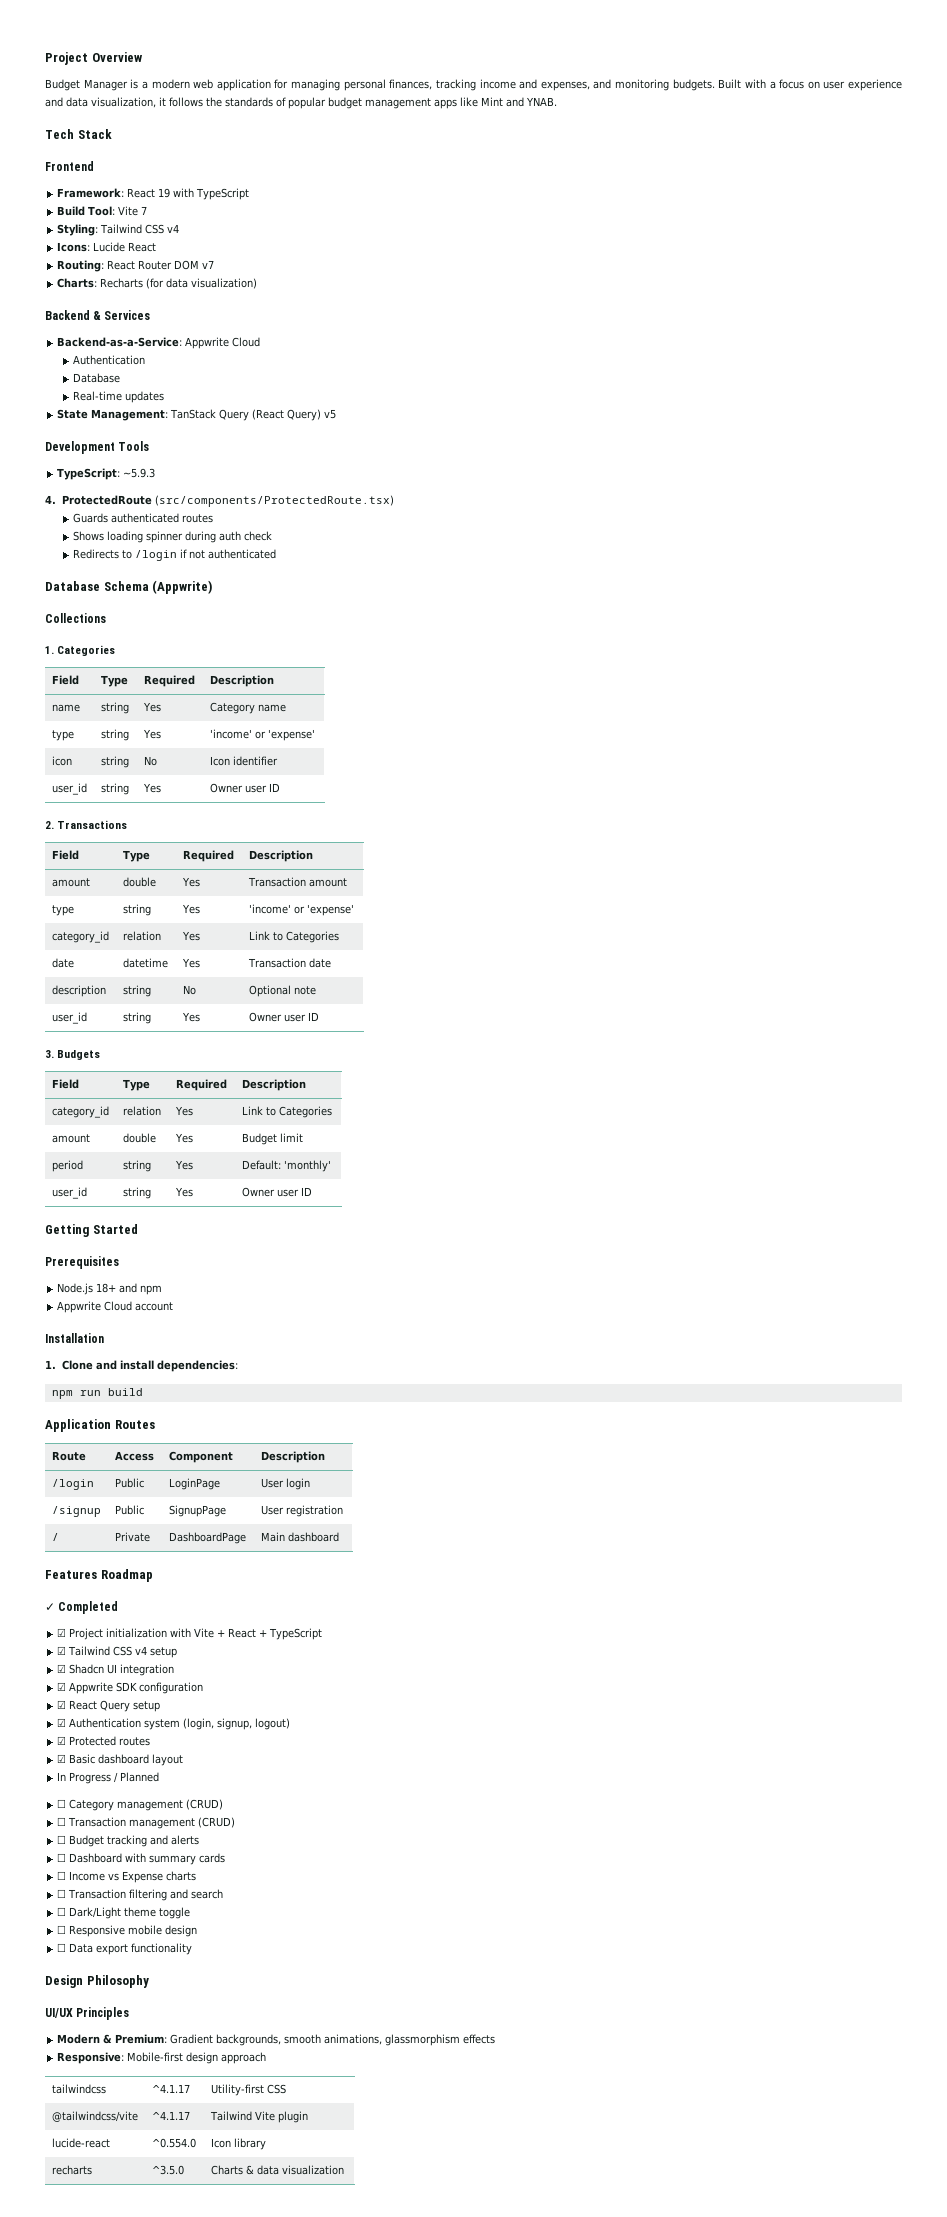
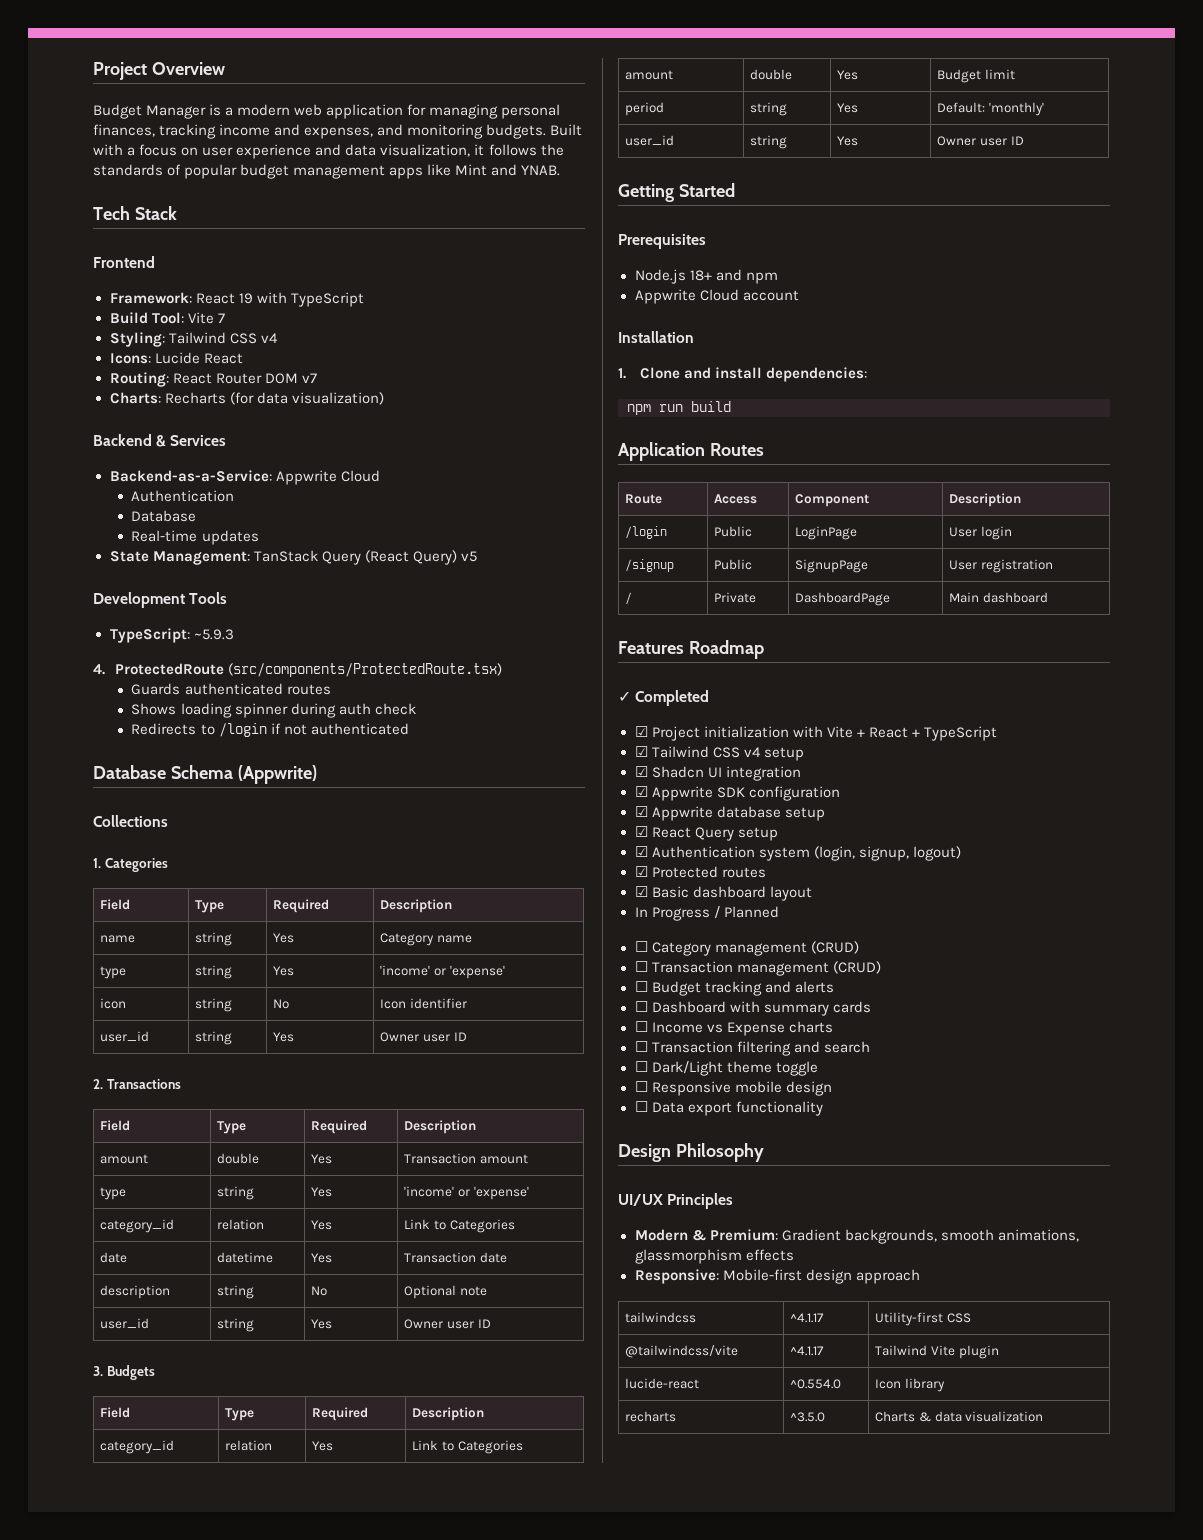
+ ☑ Appwrite database setup

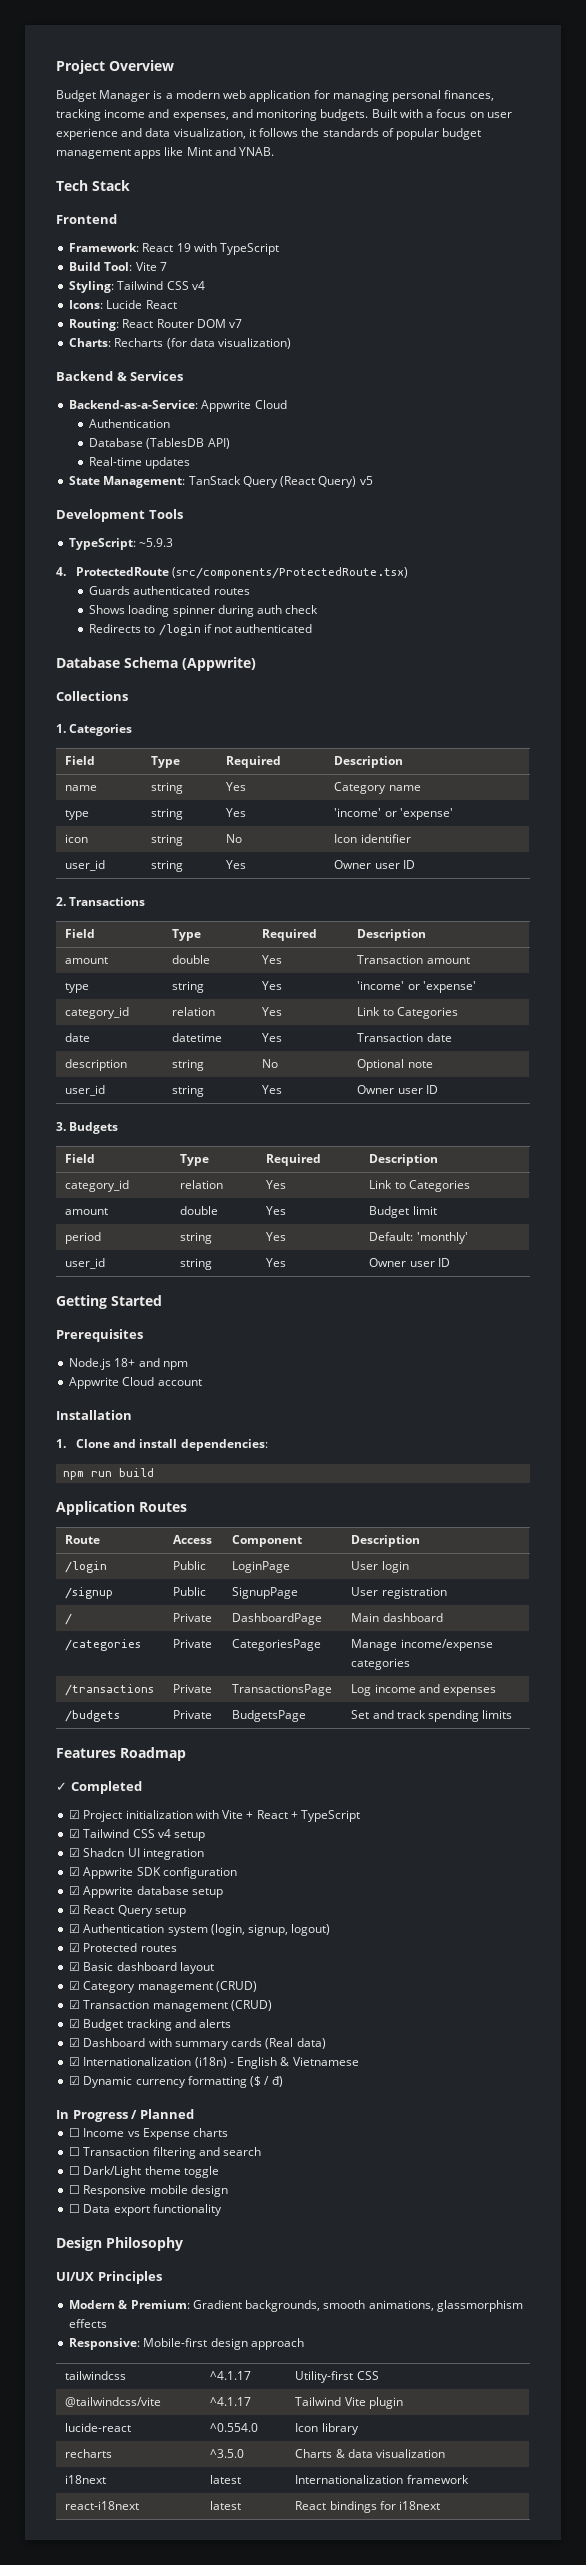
  Backend-as-a-Service: Appwrite Cloud
  Authentication
- Database
+ Database (TablesDB API)
+ /categories | Private | CategoriesPage | Manage income/expense categories
+ /transactions | Private | TransactionsPage | Log income and expenses
+ /budgets | Private | BudgetsPage | Set and track spending limits
- In Progress / Planned
- ☐ Category management (CRUD)
+ ☑ Category management (CRUD)
- ☐ Transaction management (CRUD)
+ ☑ Transaction management (CRUD)
- ☐ Budget tracking and alerts
+ ☑ Budget tracking and alerts
- ☐ Dashboard with summary cards
+ ☑ Dashboard with summary cards (Real data)
+ ☑ Internationalization (i18n) - English & Vietnamese
+ ☑ Dynamic currency formatting ($ / đ)
+ In Progress / Planned
+ i18next | latest | Internationalization framework
+ react-i18next | latest | React bindings for i18next

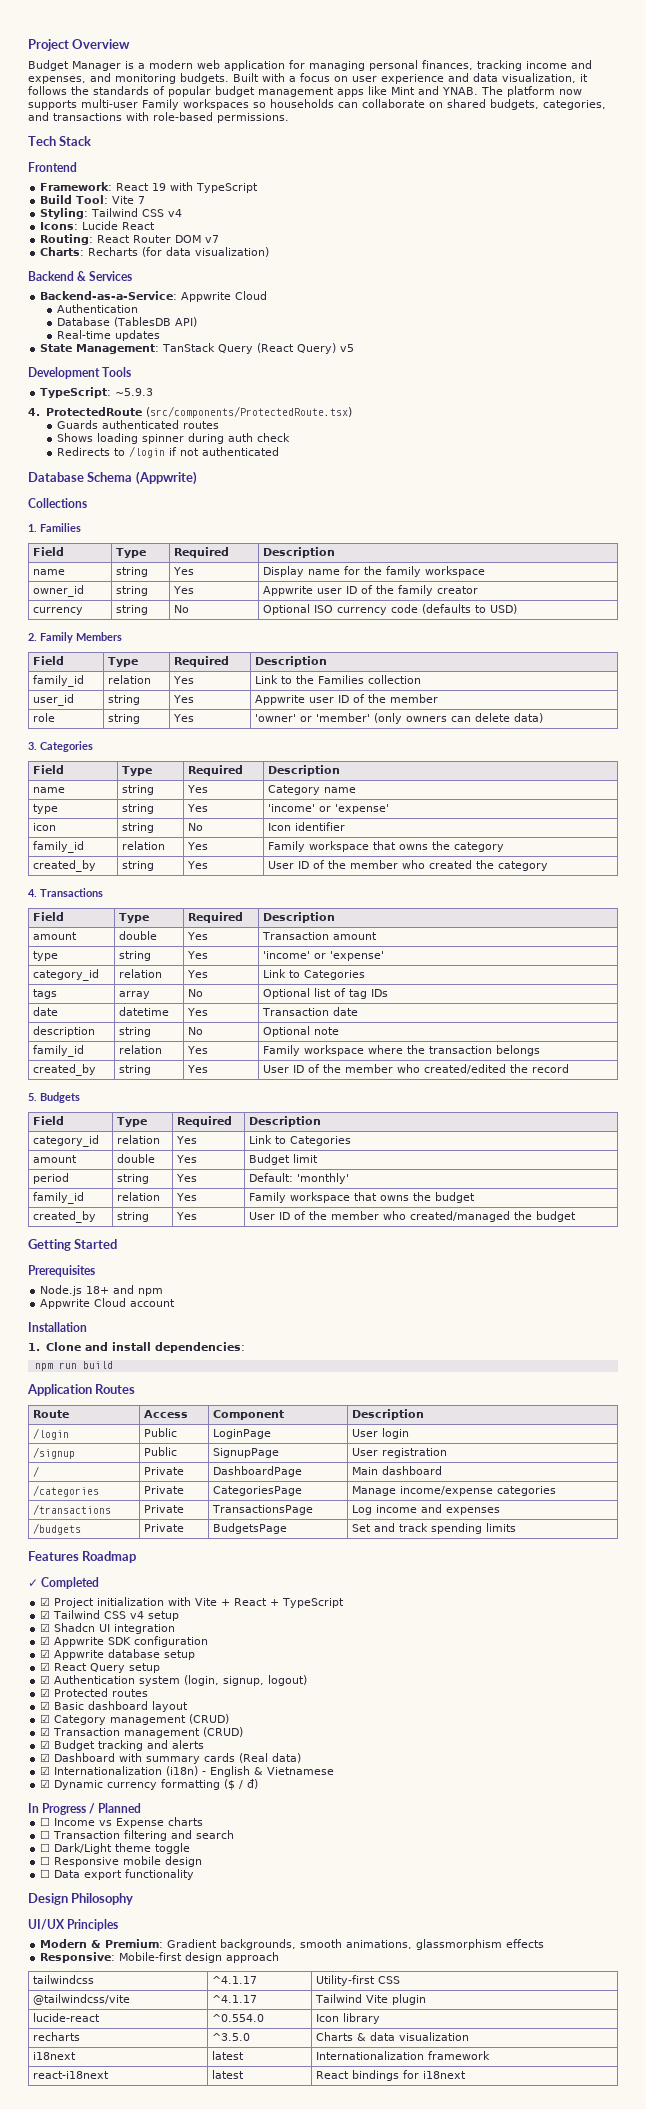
+ The platform now supports multi-user Family workspaces so households can collaborate on shared budgets, categories, and transactions with role-based permissions.
- 1. Categories
+ 1. Families
+ Field | Type | Required | Description
+ name | string | Yes | Display name for the family workspace
+ owner_id | string | Yes | Appwrite user ID of the family creator
+ currency | string | No | Optional ISO currency code (defaults to USD)
+ 2. Family Members
+ Field | Type | Required | Description
+ family_id | relation | Yes | Link to the Families collection
+ user_id | string | Yes | Appwrite user ID of the member
+ role | string | Yes | 'owner' or 'member' (only owners can delete data)
+ 3. Categories
  icon | string | No | Icon identifier
- user_id | string | Yes | Owner user ID
- 2. Transactions
+ family_id | relation | Yes | Family workspace that owns the category
+ created_by | string | Yes | User ID of the member who created the category
+ 4. Transactions
+ tags | array | No | Optional list of tag IDs
  description | string | No | Optional note
- user_id | string | Yes | Owner user ID
- 3. Budgets
+ family_id | relation | Yes | Family workspace where the transaction belongs
+ created_by | string | Yes | User ID of the member who created/edited the record
+ 5. Budgets
  period | string | Yes | Default: 'monthly'
- user_id | string | Yes | Owner user ID
+ family_id | relation | Yes | Family workspace that owns the budget
+ created_by | string | Yes | User ID of the member who created/managed the budget

